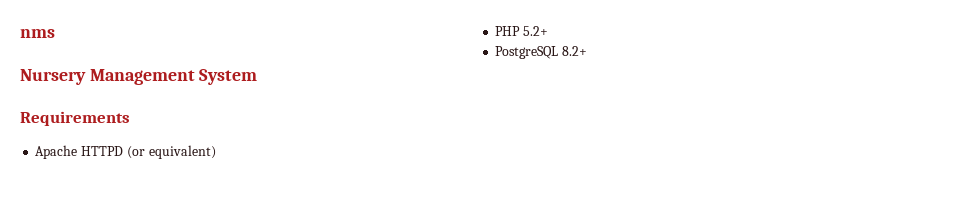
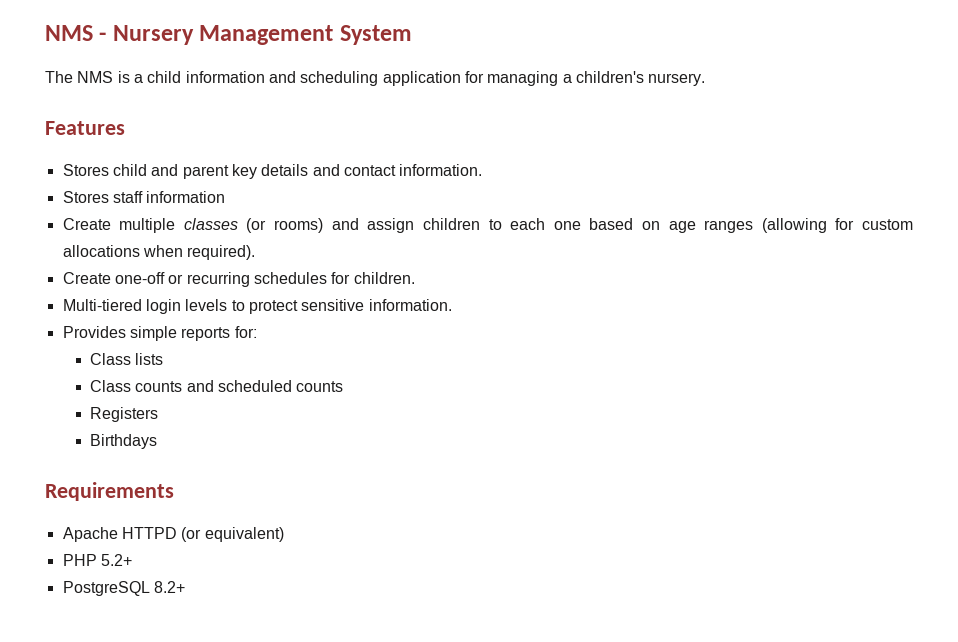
- nms
- Nursery Management System
+ NMS - Nursery Management System
+ The NMS is a child information and scheduling application for managing a children's nursery.
+ Features
+ Stores child and parent key details and contact information.
+ Stores staff information
+ Create multiple classes (or rooms) and assign children to each one based on age ranges (allowing for custom allocations when required).
+ Create one-off or recurring schedules for children.
+ Multi-tiered login levels to protect sensitive information.
+ Provides simple reports for:
+ Class lists
+ Class counts and scheduled counts
+ Registers
+ Birthdays

